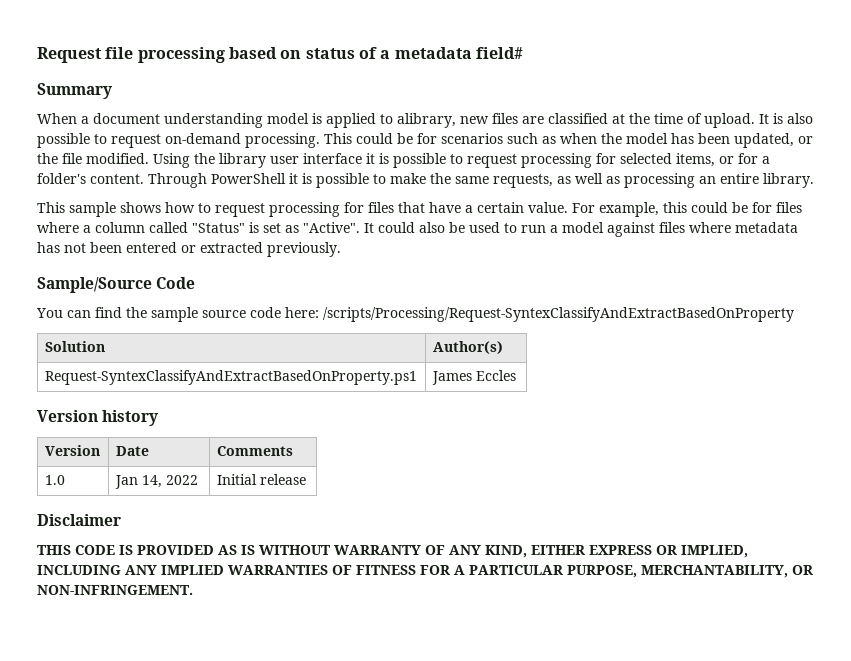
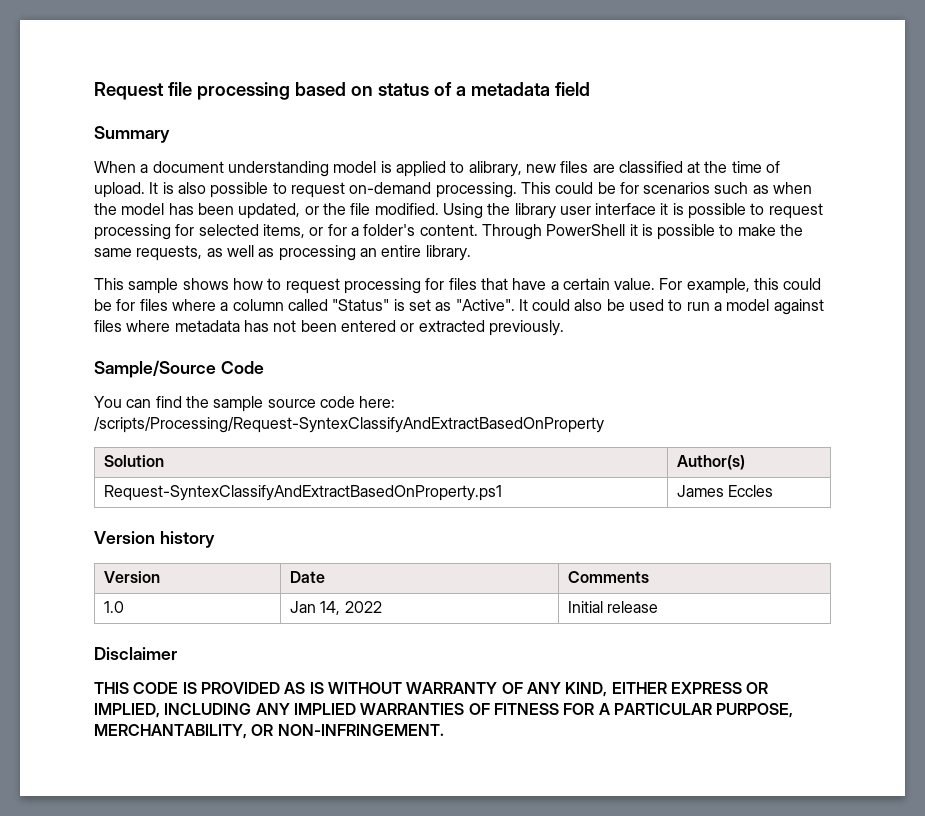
- Request file processing based on status of a metadata field#
+ Request file processing based on status of a metadata field

